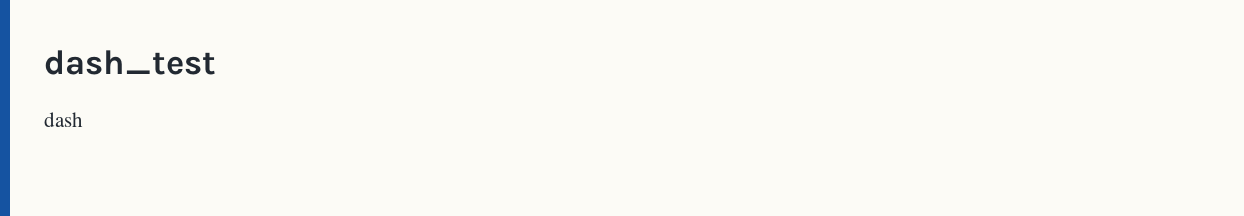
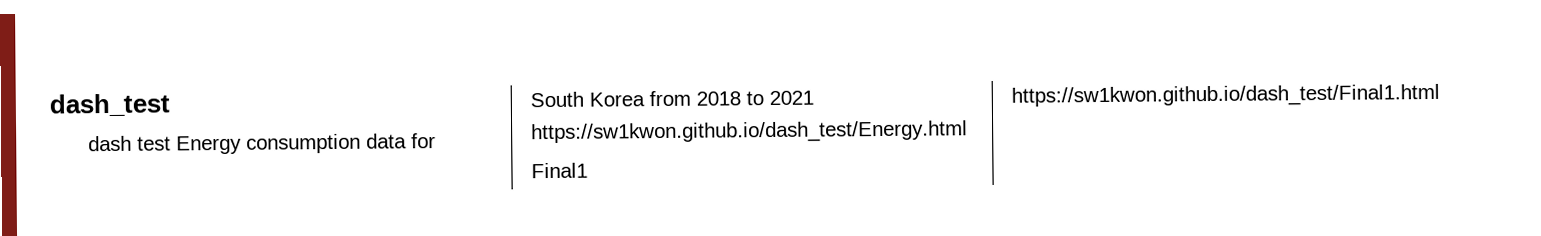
- dash
+ dash test Energy consumption data for South Korea from 2018 to 2021 https://sw1kwon.github.io/dash_test/Energy.html
+ Final1 https://sw1kwon.github.io/dash_test/Final1.html

